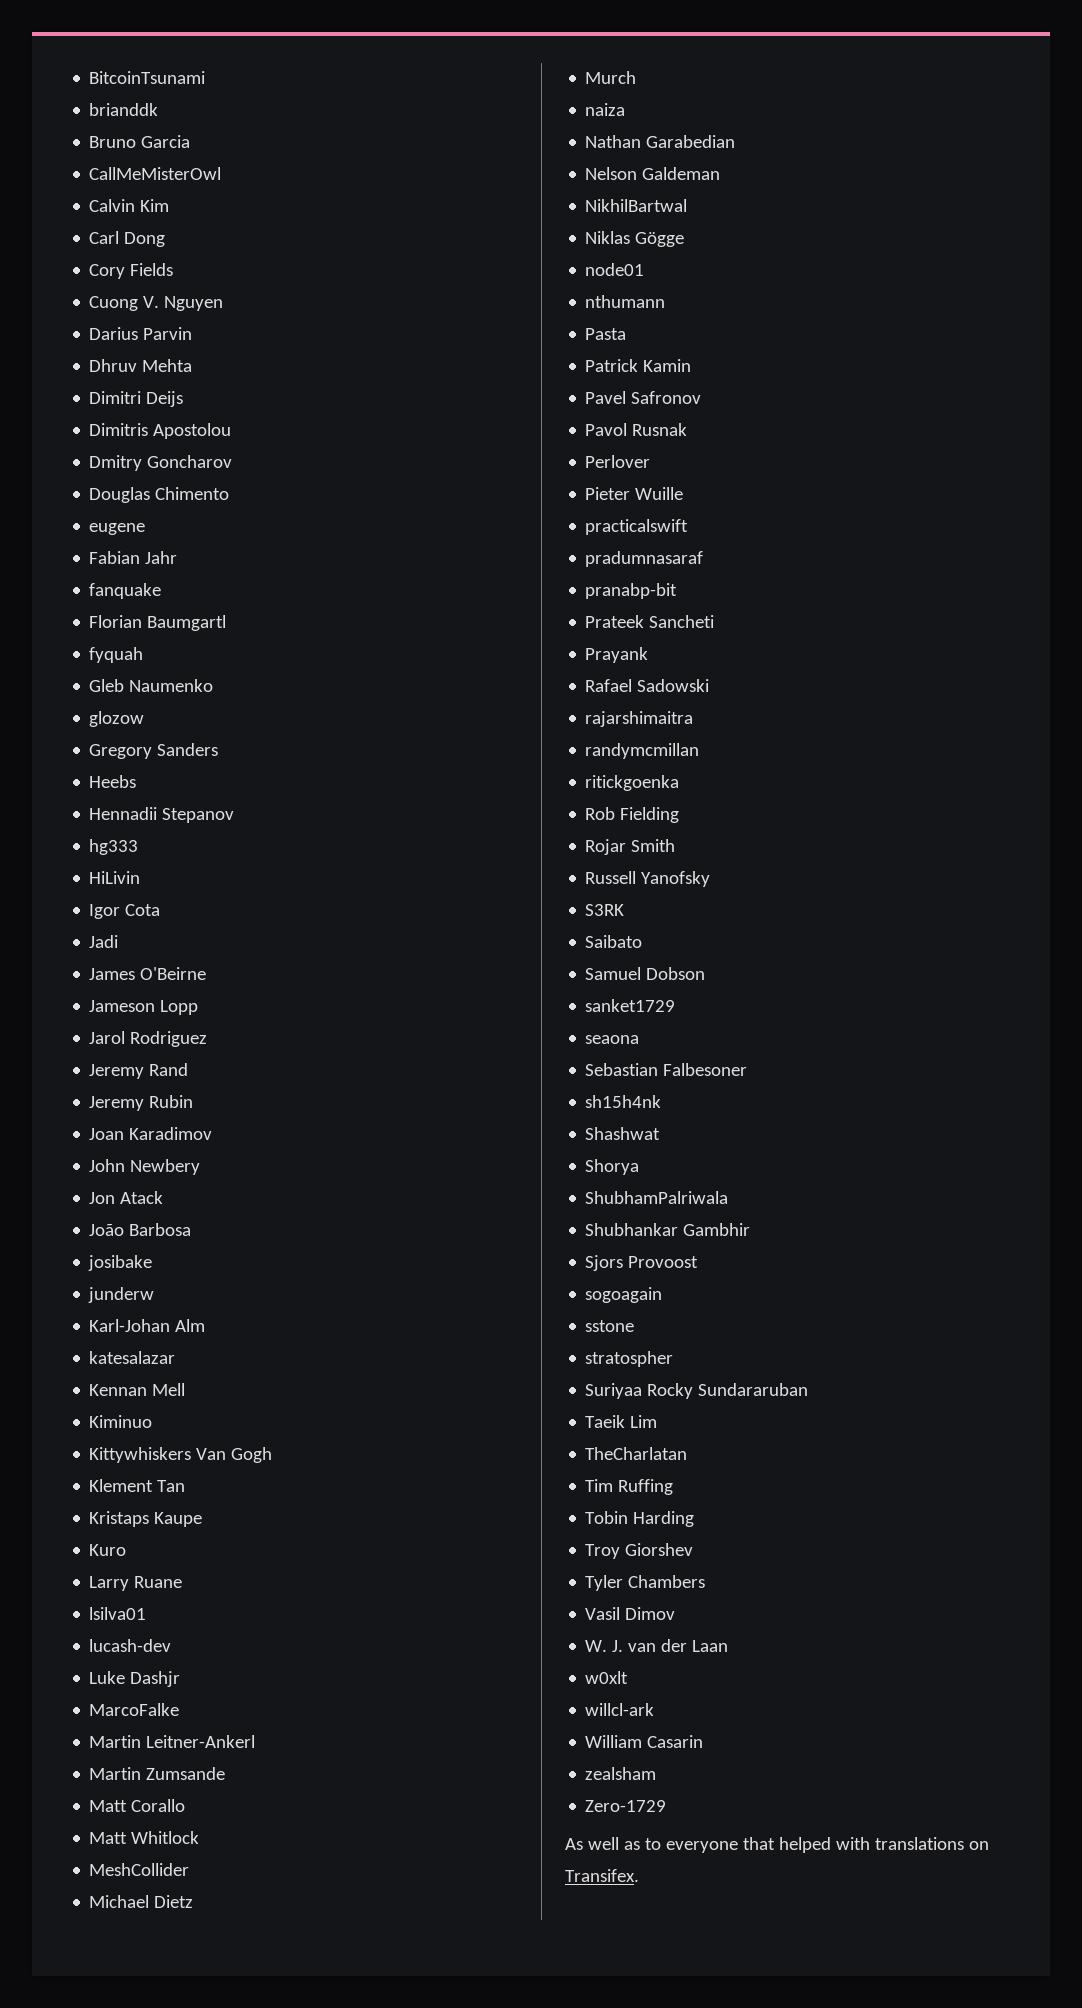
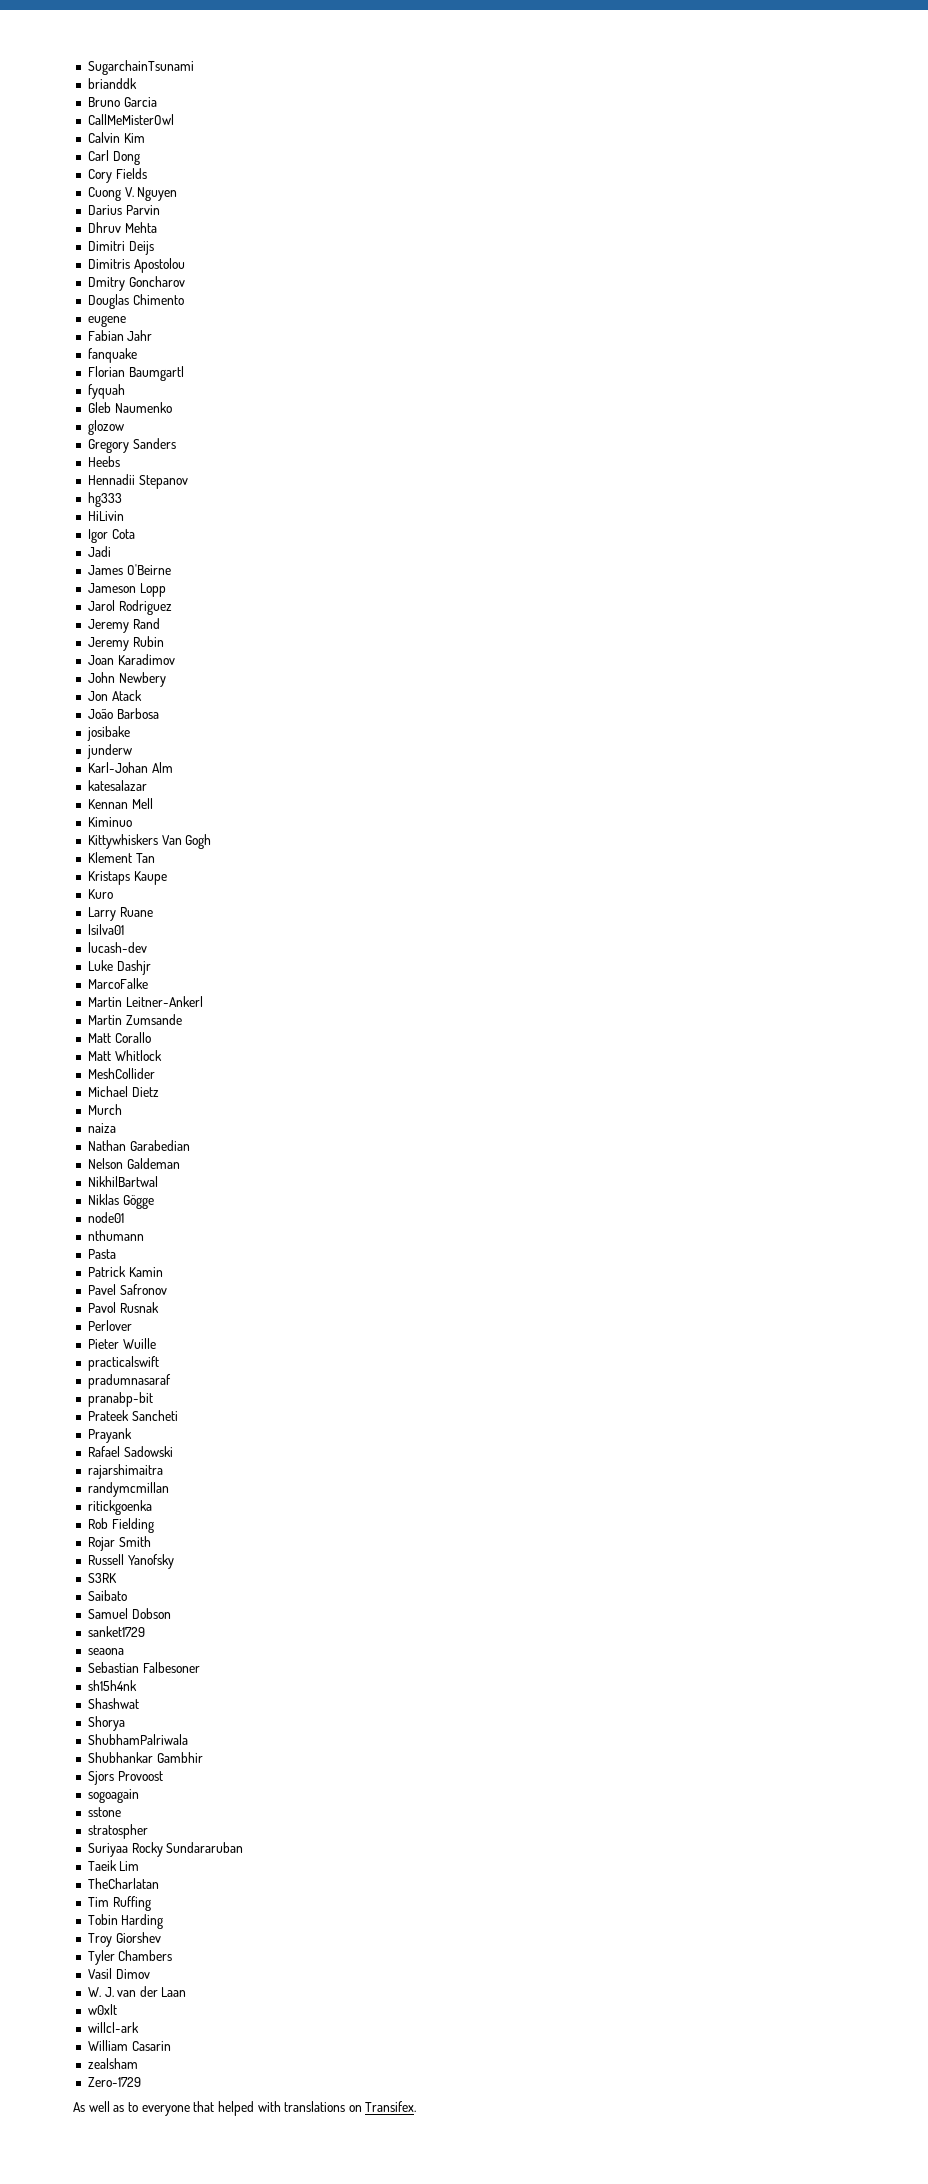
- BitcoinTsunami
+ SugarchainTsunami

